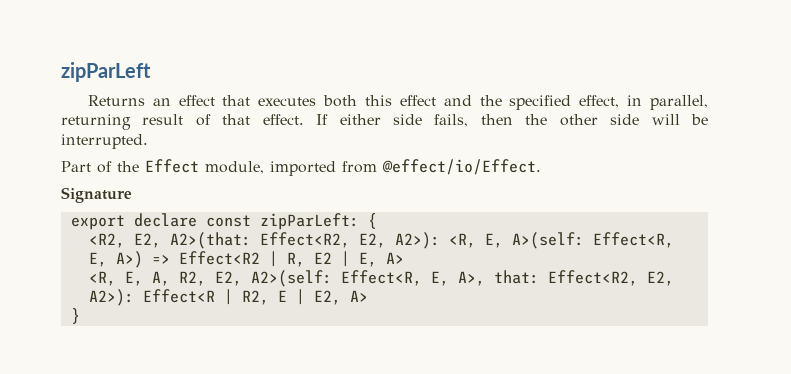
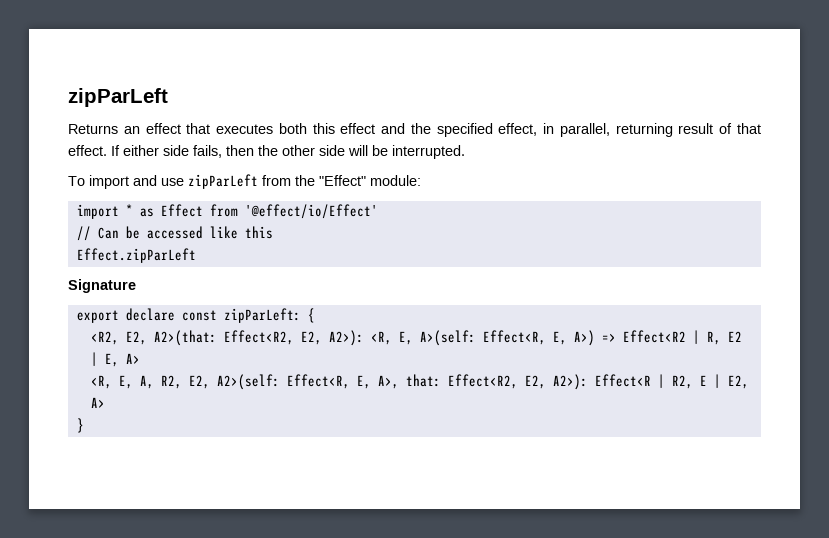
- Part of the Effect module, imported from @effect/io/Effect.
+ To import and use zipParLeft from the "Effect" module:
+ import * as Effect from '@effect/io/Effect'
+ // Can be accessed like this
+ Effect.zipParLeft

